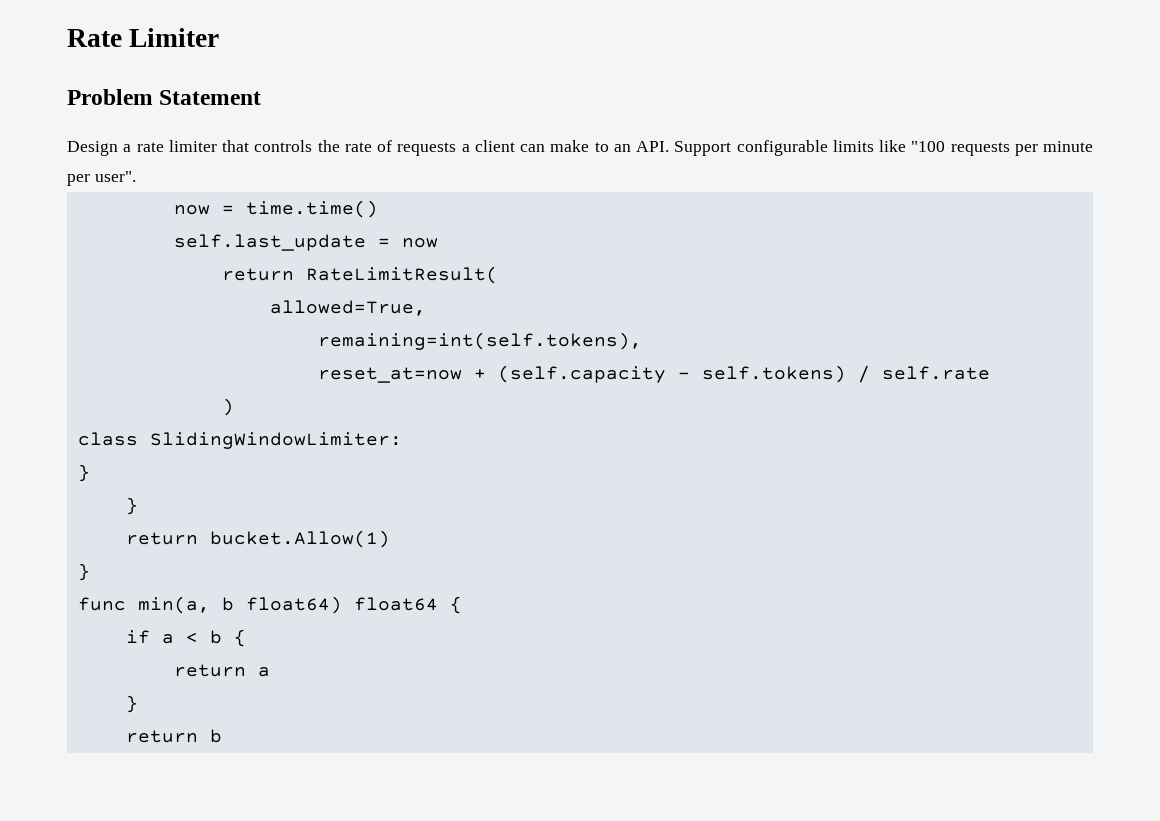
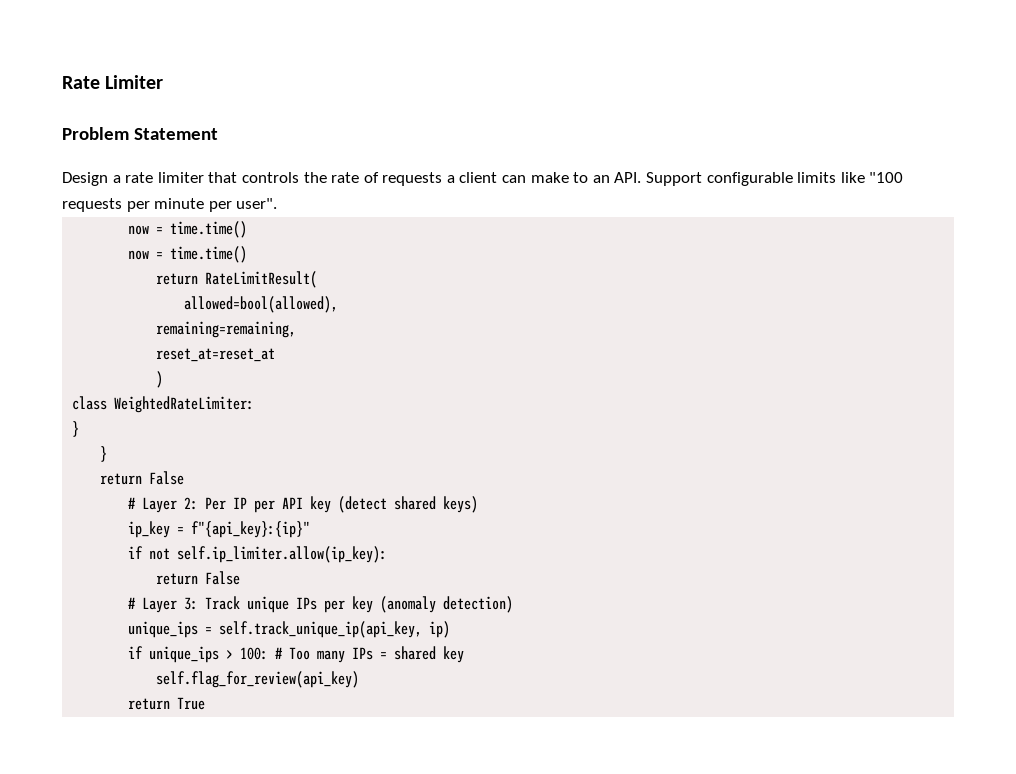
  Design a rate limiter that controls the rate of requests a client can make to an API. Support configurable limits like "100 requests per minute per user".
  now = time.time()
- self.last_update = now
+ now = time.time()
- allowed=True,
- remaining=int(self.tokens),
- reset_at=now + (self.capacity - self.tokens) / self.rate
+ allowed=bool(allowed),
+ remaining=remaining,
+ reset_at=reset_at
- class SlidingWindowLimiter:
+ class WeightedRateLimiter:
  }
  }
- return bucket.Allow(1)
- }
- func min(a, b float64) float64 {
- if a < b {
- return a
- }
- return b
+ return False
+ # Layer 2: Per IP per API key (detect shared keys)
+ ip_key = f"{api_key}:{ip}"
+ if not self.ip_limiter.allow(ip_key):
+ return False
+ # Layer 3: Track unique IPs per key (anomaly detection)
+ unique_ips = self.track_unique_ip(api_key, ip)
+ if unique_ips > 100: # Too many IPs = shared key
+ self.flag_for_review(api_key)
+ return True

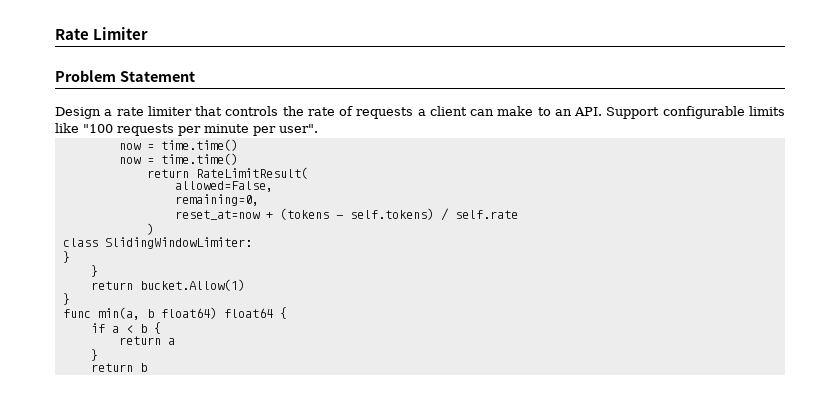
- allowed=bool(allowed),
- remaining=remaining,
- reset_at=reset_at
+ allowed=False,
+ remaining=0,
+ reset_at=now + (tokens - self.tokens) / self.rate
- class WeightedRateLimiter:
+ class SlidingWindowLimiter:
  }
  }
- return False
- # Layer 2: Per IP per API key (detect shared keys)
- ip_key = f"{api_key}:{ip}"
- if not self.ip_limiter.allow(ip_key):
- return False
- # Layer 3: Track unique IPs per key (anomaly detection)
- unique_ips = self.track_unique_ip(api_key, ip)
- if unique_ips > 100: # Too many IPs = shared key
- self.flag_for_review(api_key)
- return True
+ return bucket.Allow(1)
+ }
+ func min(a, b float64) float64 {
+ if a < b {
+ return a
+ }
+ return b

